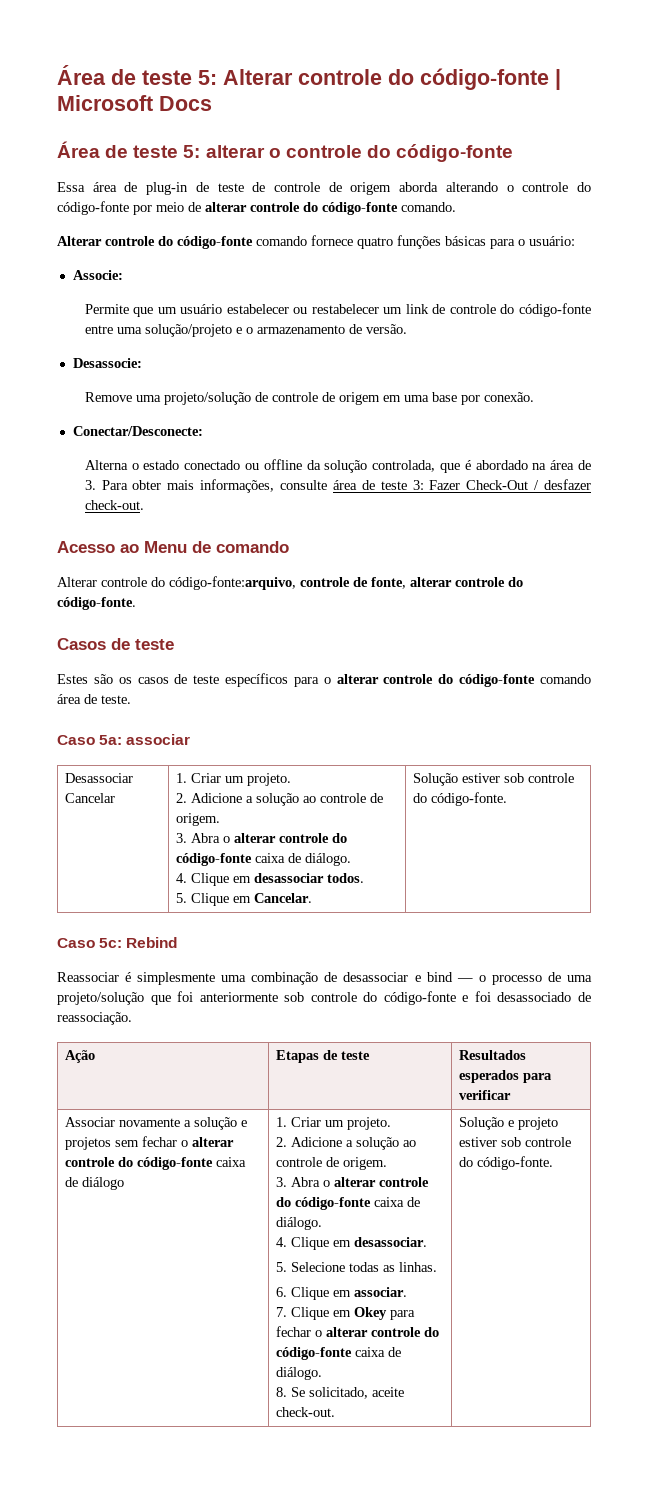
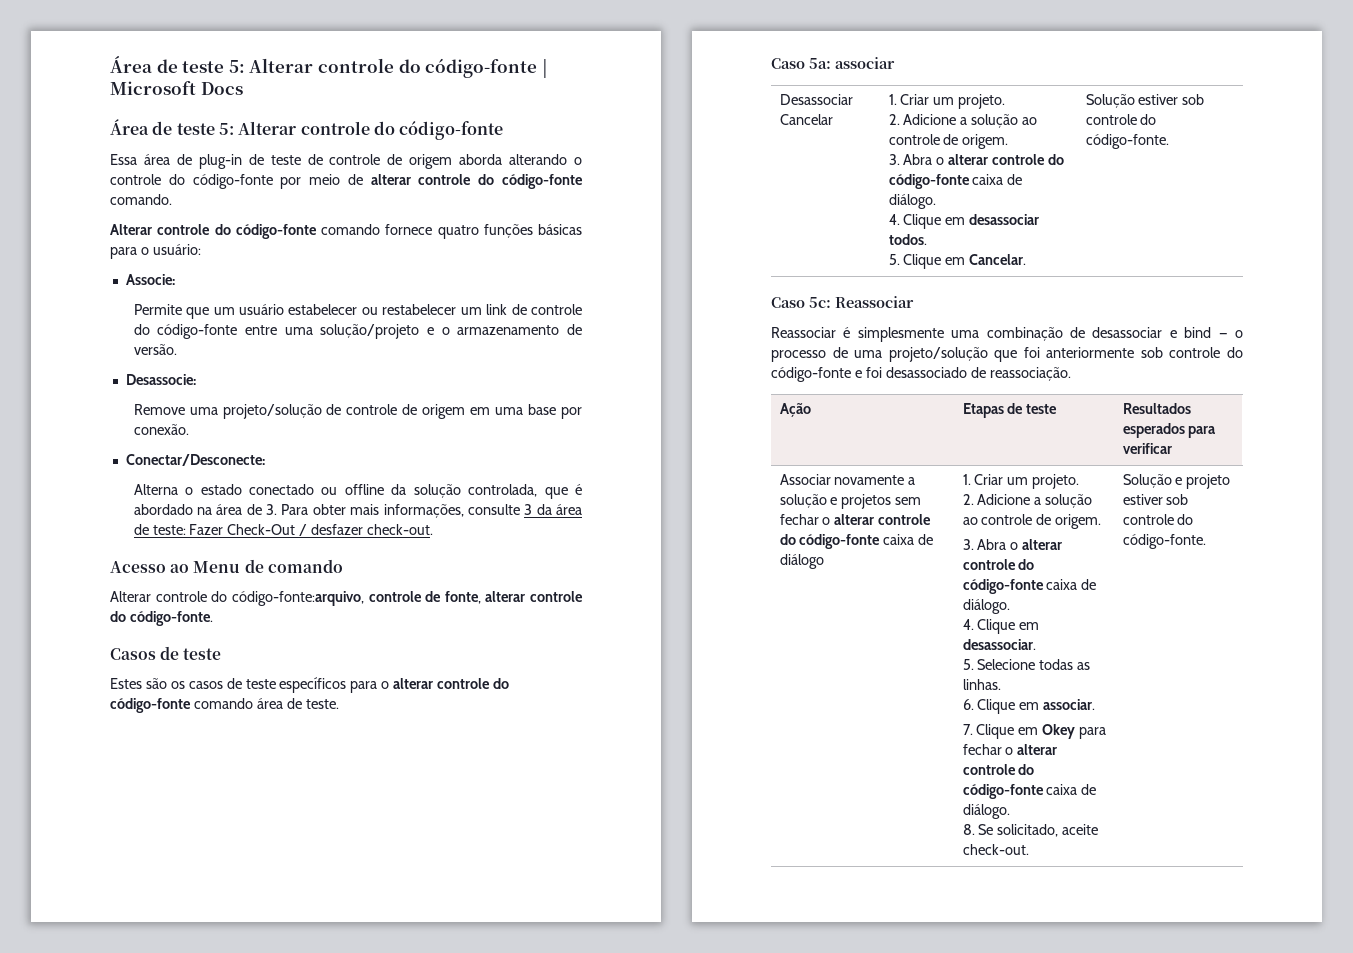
  Área de teste 5: Alterar controle do código-fonte | Microsoft Docs
- Área de teste 5: alterar o controle do código-fonte
+ Área de teste 5: Alterar controle do código-fonte
- Alterna o estado conectado ou offline da solução controlada, que é abordado na área de 3. Para obter mais informações, consulte área de teste 3: Fazer Check-Out / desfazer check-out.
+ Alterna o estado conectado ou offline da solução controlada, que é abordado na área de 3. Para obter mais informações, consulte 3 da área de teste: Fazer Check-Out / desfazer check-out.
- Caso 5c: Rebind
+ Caso 5c: Reassociar

